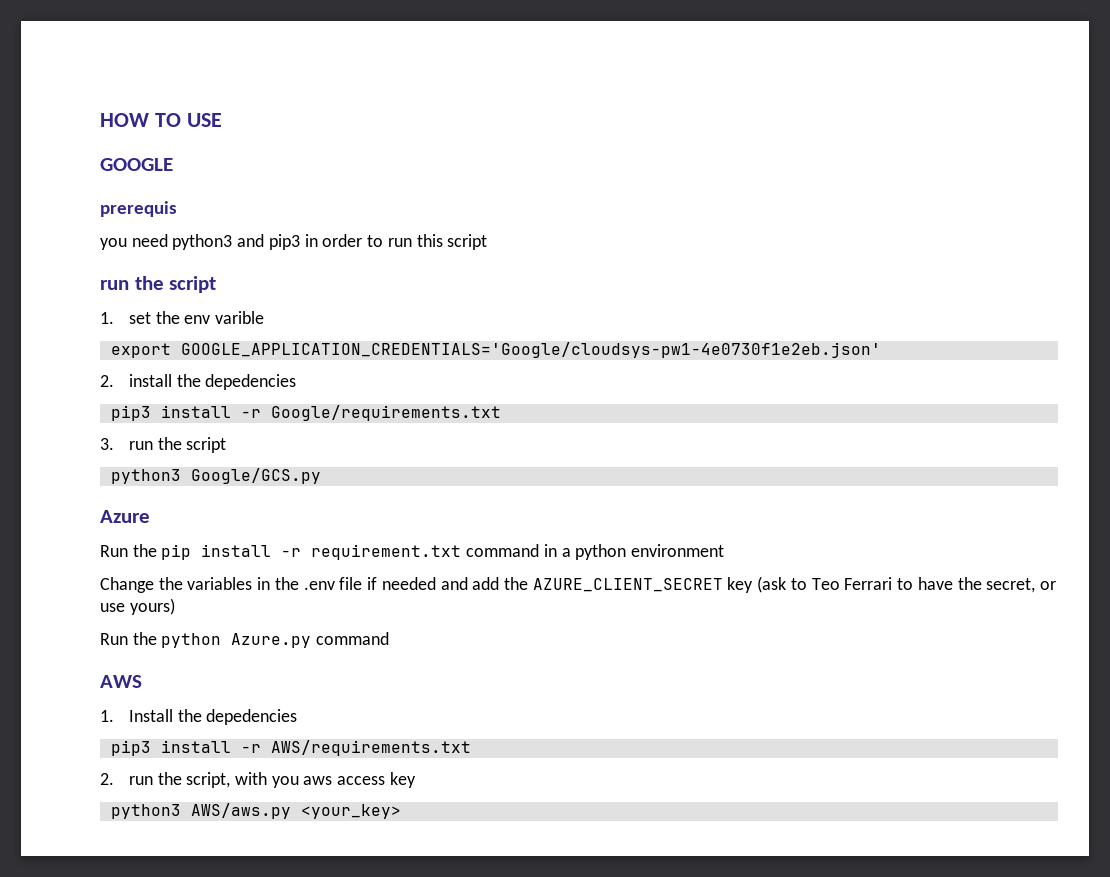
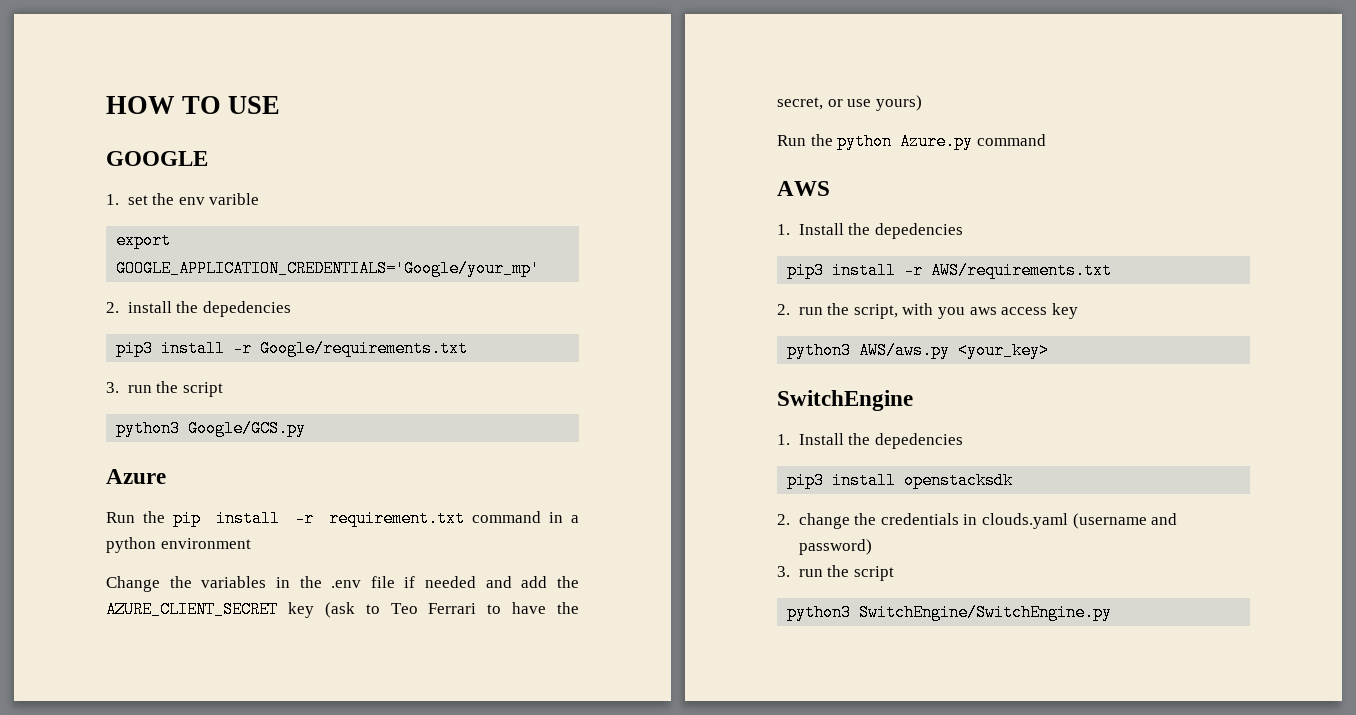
- prerequis
- you need python3 and pip3 in order to run this script
- run the script
- export GOOGLE_APPLICATION_CREDENTIALS='Google/cloudsys-pw1-4e0730f1e2eb.json'
+ export GOOGLE_APPLICATION_CREDENTIALS='Google/your_mp'
+ SwitchEngine
+ 1. Install the depedencies
+ pip3 install openstacksdk
+ 2. change the credentials in clouds.yaml (username and password)
+ 3. run the script
+ python3 SwitchEngine/SwitchEngine.py

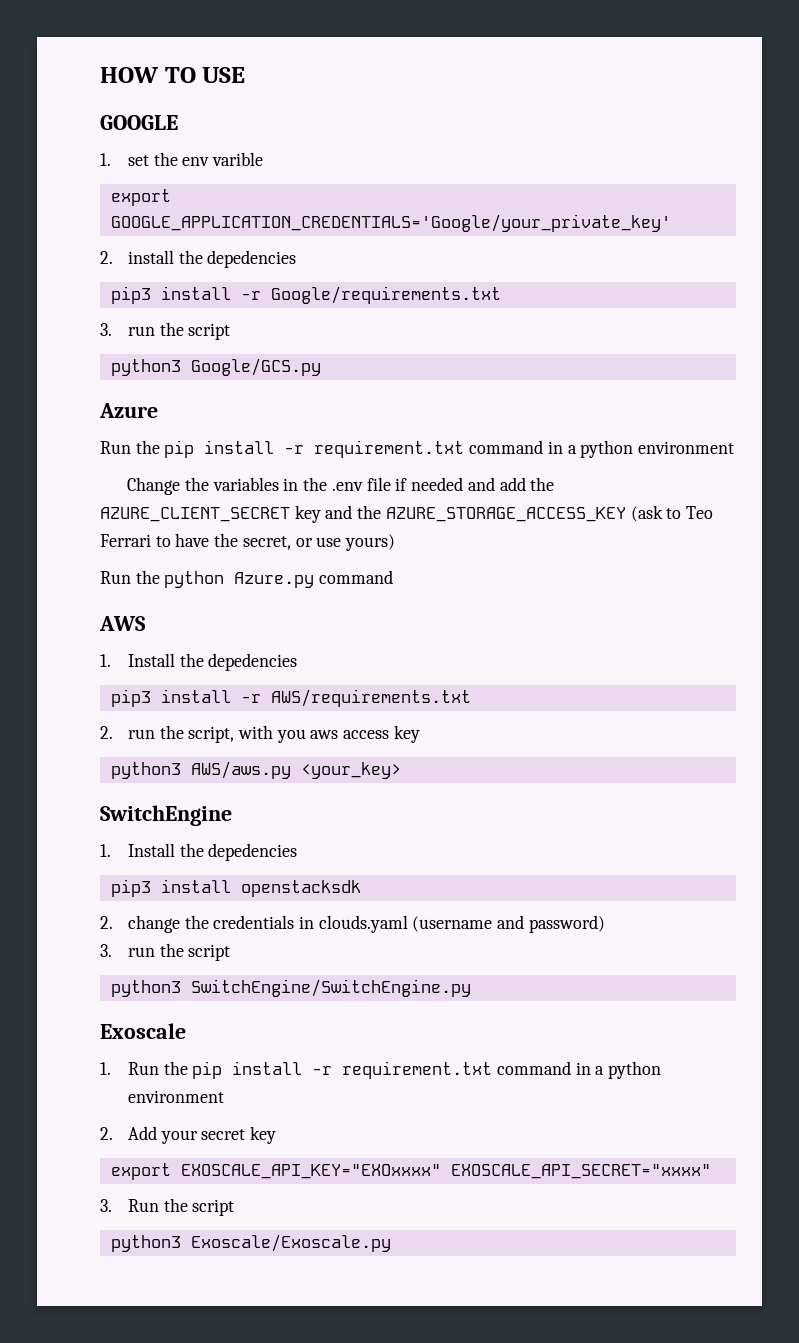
- export GOOGLE_APPLICATION_CREDENTIALS='Google/your_mp'
+ export GOOGLE_APPLICATION_CREDENTIALS='Google/your_private_key'
- Change the variables in the .env file if needed and add the AZURE_CLIENT_SECRET key (ask to Teo Ferrari to have the secret, or use yours)
+ Change the variables in the .env file if needed and add the AZURE_CLIENT_SECRET key and the AZURE_STORAGE_ACCESS_KEY (ask to Teo Ferrari to have the secret, or use yours)
+ Exoscale
+ 1. Run the pip install -r requirement.txt command in a python environment
+ 2. Add your secret key
+ export EXOSCALE_API_KEY="EXOxxxx" EXOSCALE_API_SECRET="xxxx"
+ 3. Run the script
+ python3 Exoscale/Exoscale.py

